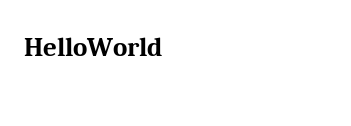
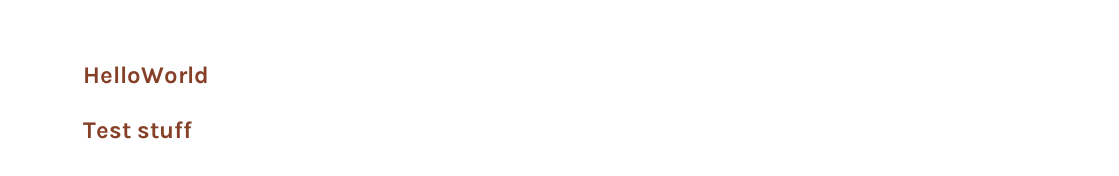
+ Test stuff

